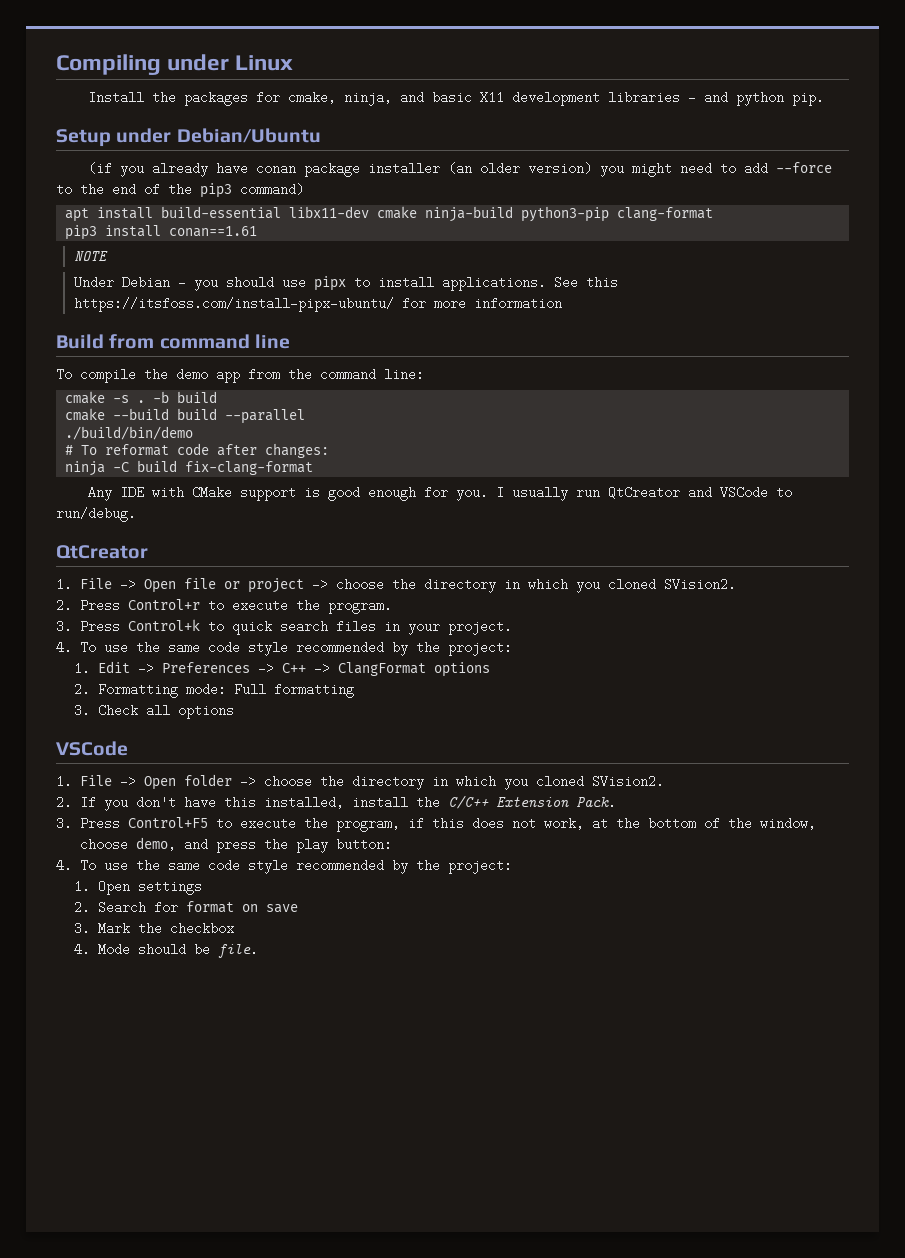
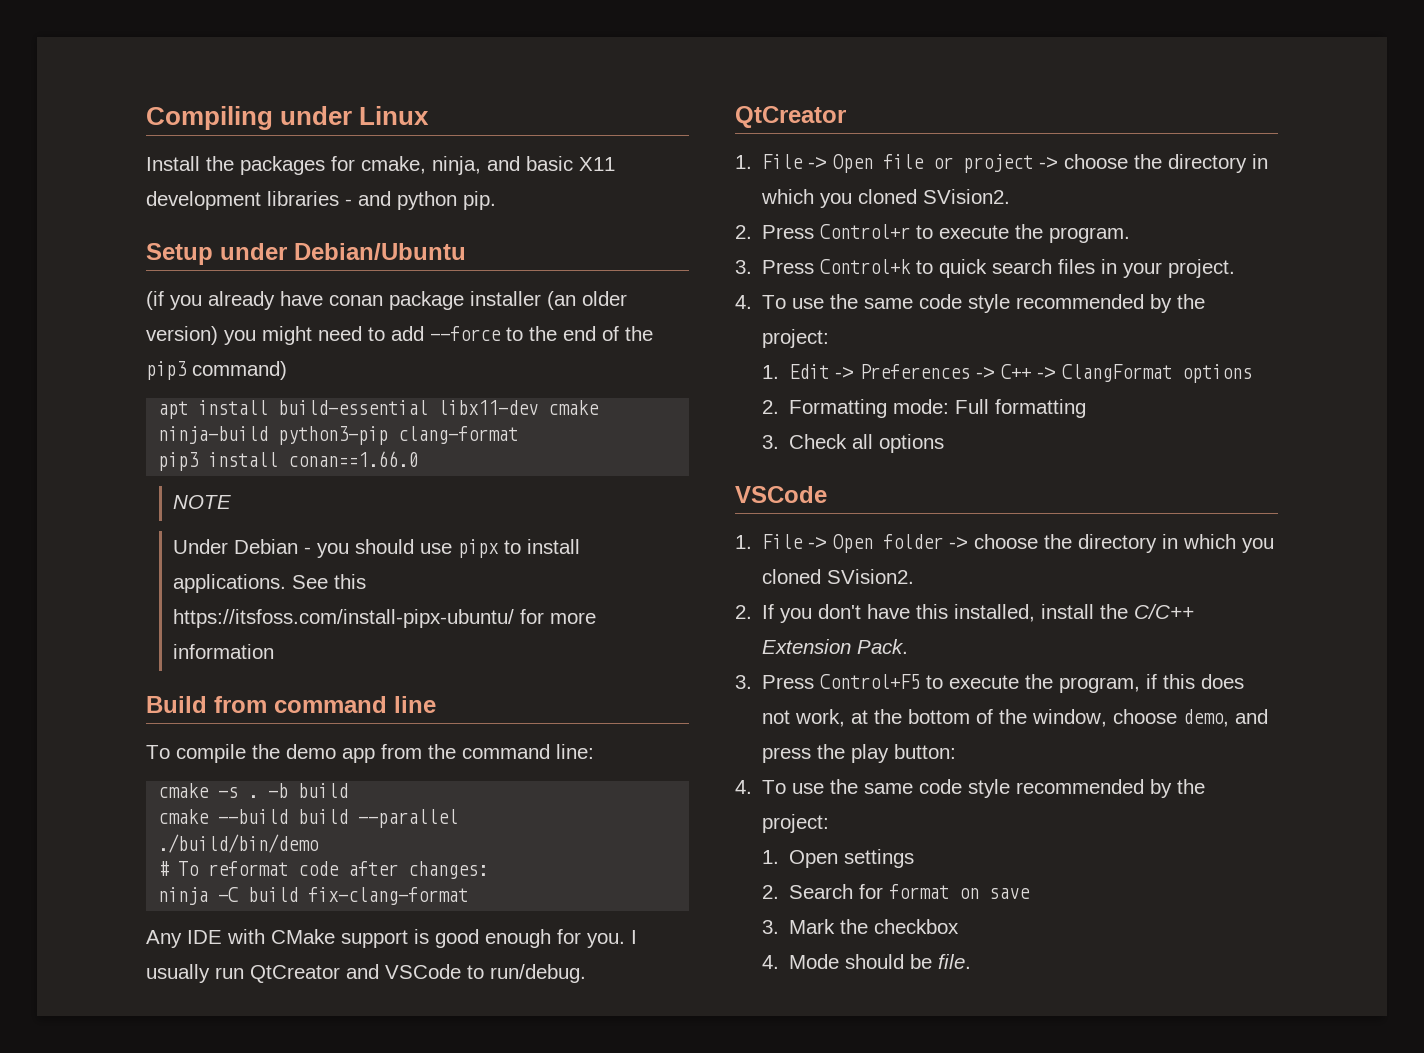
- pip3 install conan==1.61
+ pip3 install conan==1.66.0

